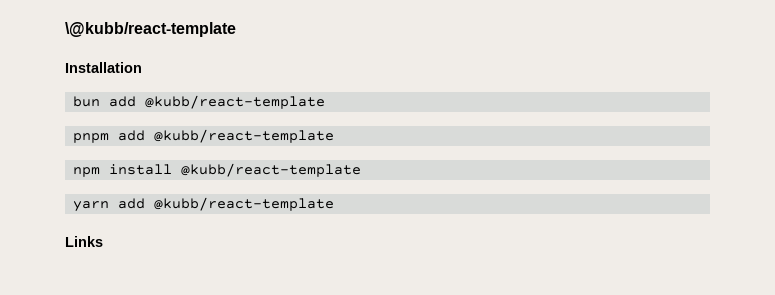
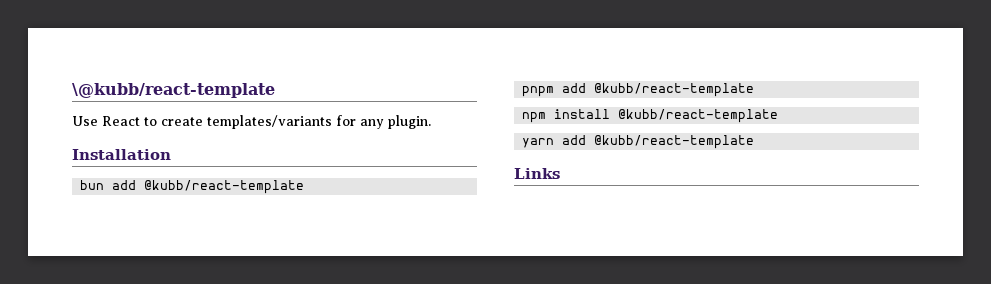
+ Use React to create templates/variants for any plugin.

